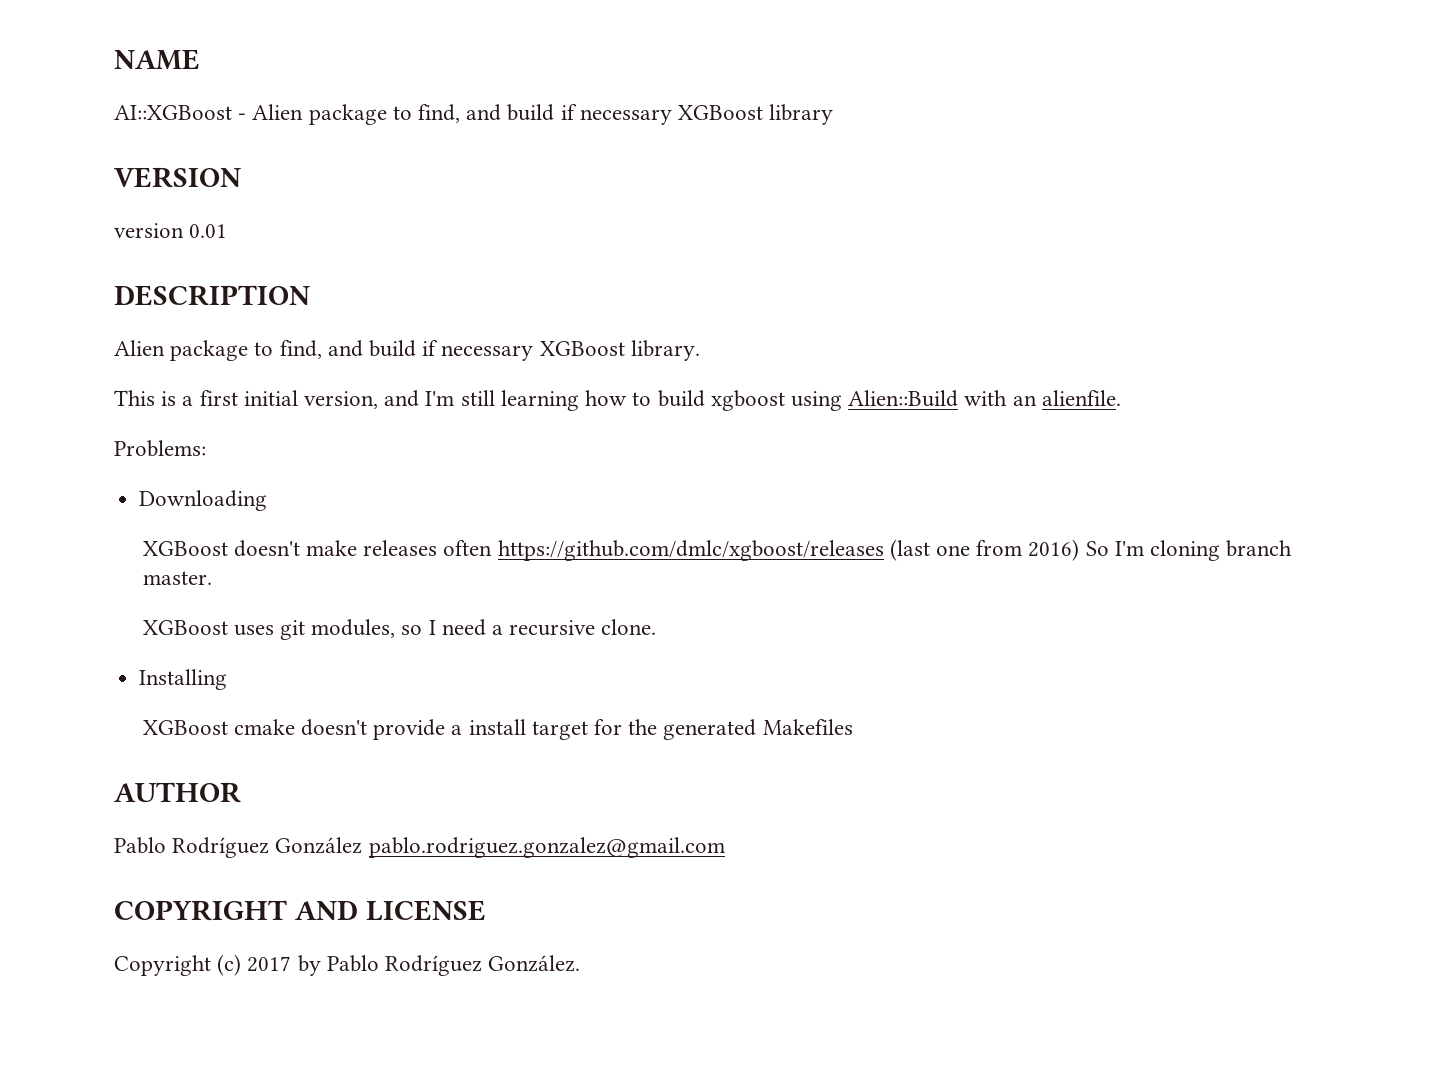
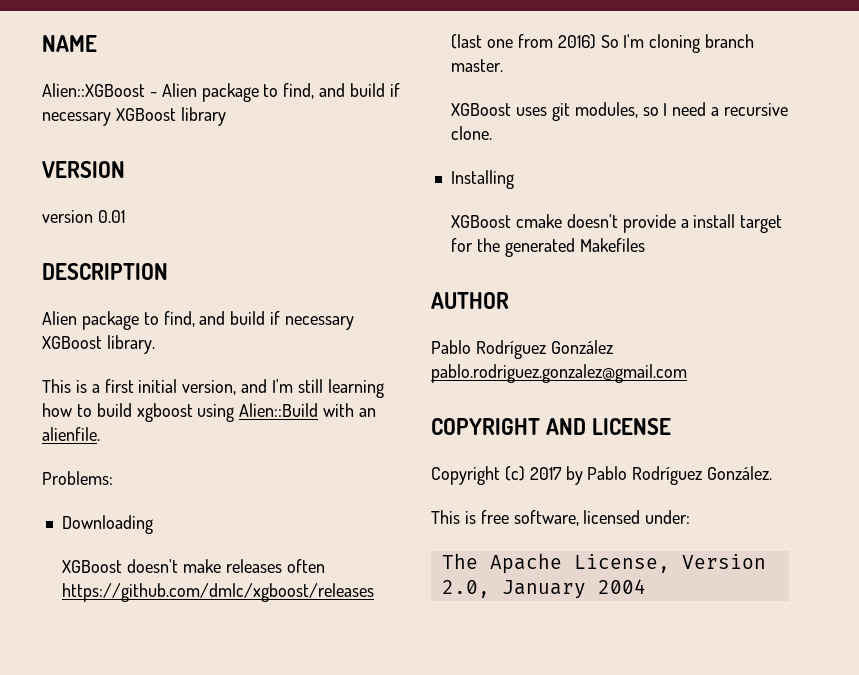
- AI::XGBoost - Alien package to find, and build if necessary XGBoost library
+ Alien::XGBoost - Alien package to find, and build if necessary XGBoost library
+ This is free software, licensed under:
+ The Apache License, Version 2.0, January 2004

